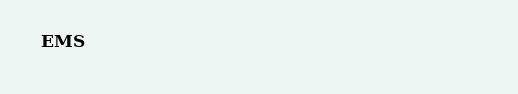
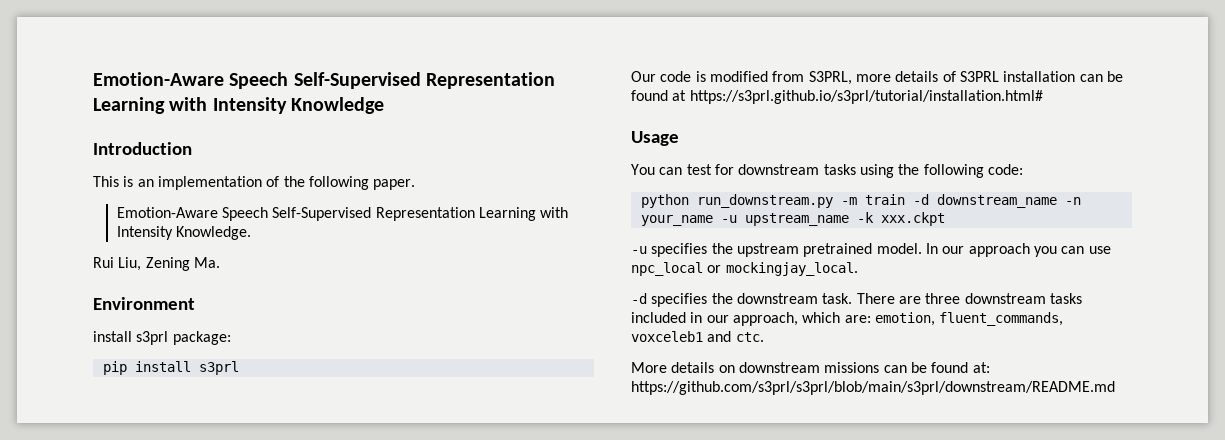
- EMS
+ Emotion-Aware Speech Self-Supervised Representation Learning with Intensity Knowledge
+ Introduction
+ This is an implementation of the following paper.
+ Emotion-Aware Speech Self-Supervised Representation Learning with Intensity Knowledge.
+ Rui Liu, Zening Ma.
+ Environment
+ install s3prl package:
+ pip install s3prl
+ Our code is modified from S3PRL, more details of S3PRL installation can be found at https://s3prl.github.io/s3prl/tutorial/installation.html#
+ Usage
+ You can test for downstream tasks using the following code:
+ python run_downstream.py -m train -d downstream_name -n your_name -u upstream_name -k xxx.ckpt
+ -u specifies the upstream pretrained model. In our approach you can use npc_local or mockingjay_local.
+ -d specifies the downstream task. There are three downstream tasks included in our approach, which are: emotion, fluent_commands, voxceleb1 and ctc.
+ More details on downstream missions can be found at: https://github.com/s3prl/s3prl/blob/main/s3prl/downstream/README.md

